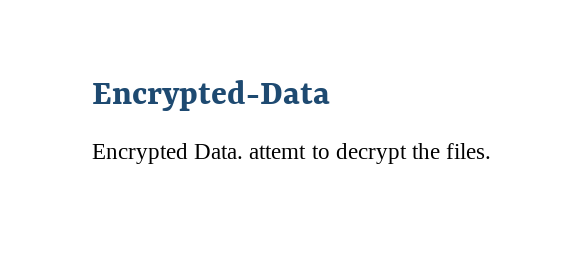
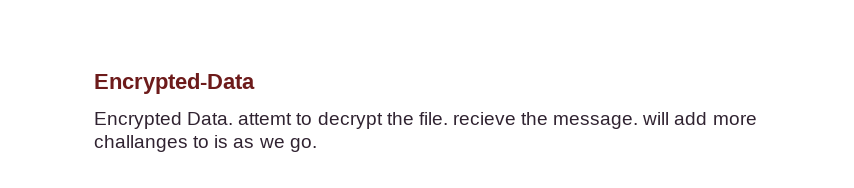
- Encrypted Data. attemt to decrypt the files.
+ Encrypted Data. attemt to decrypt the file. recieve the message. will add more challanges to is as we go.

